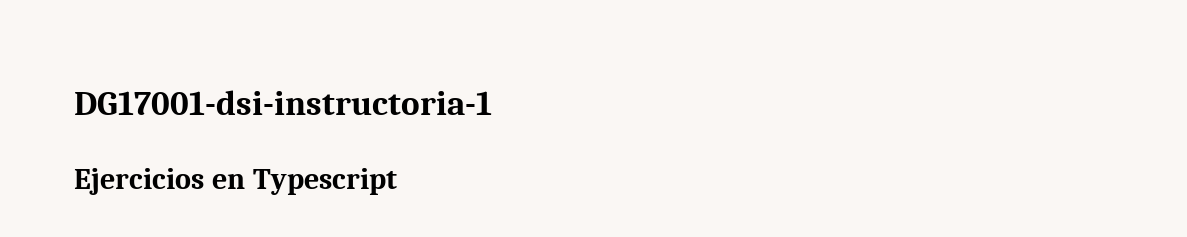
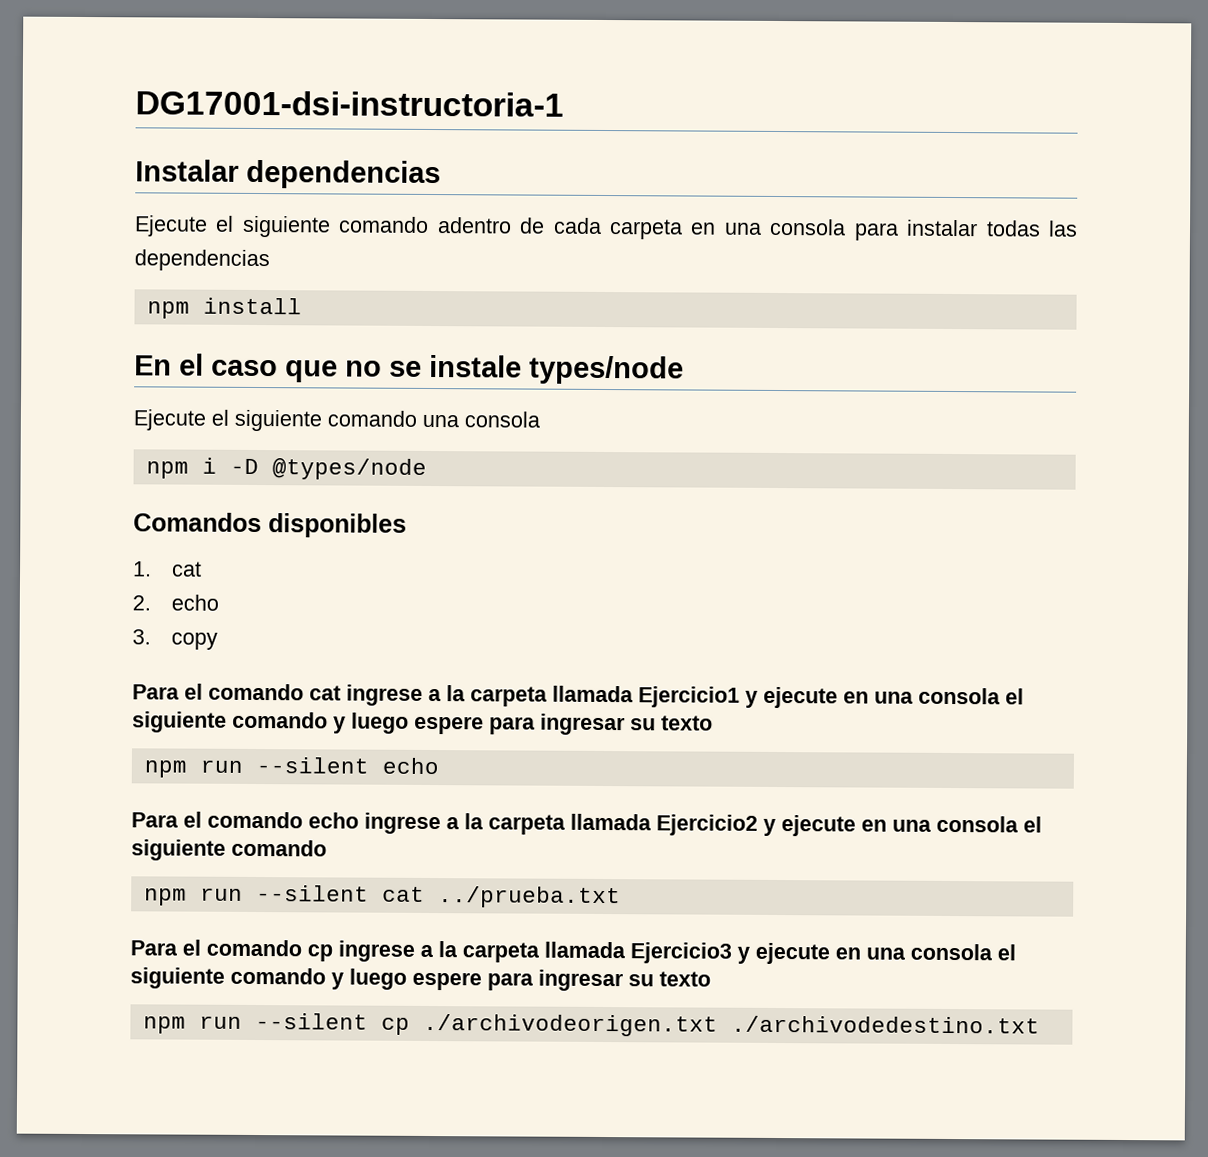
- Ejercicios en Typescript
+ Instalar dependencias
+ Ejecute el siguiente comando adentro de cada carpeta en una consola para instalar todas las dependencias
+ npm install
+ En el caso que no se instale types/node
+ Ejecute el siguiente comando una consola
+ npm i -D @types/node
+ Comandos disponibles
+ 1. cat
+ 2. echo
+ 3. copy
+ Para el comando cat ingrese a la carpeta llamada Ejercicio1 y ejecute en una consola el siguiente comando y luego espere para ingresar su texto
+ npm run --silent echo
+ Para el comando echo ingrese a la carpeta llamada Ejercicio2 y ejecute en una consola el siguiente comando
+ npm run --silent cat ../prueba.txt
+ Para el comando cp ingrese a la carpeta llamada Ejercicio3 y ejecute en una consola el siguiente comando y luego espere para ingresar su texto
+ npm run --silent cp ./archivodeorigen.txt ./archivodedestino.txt

